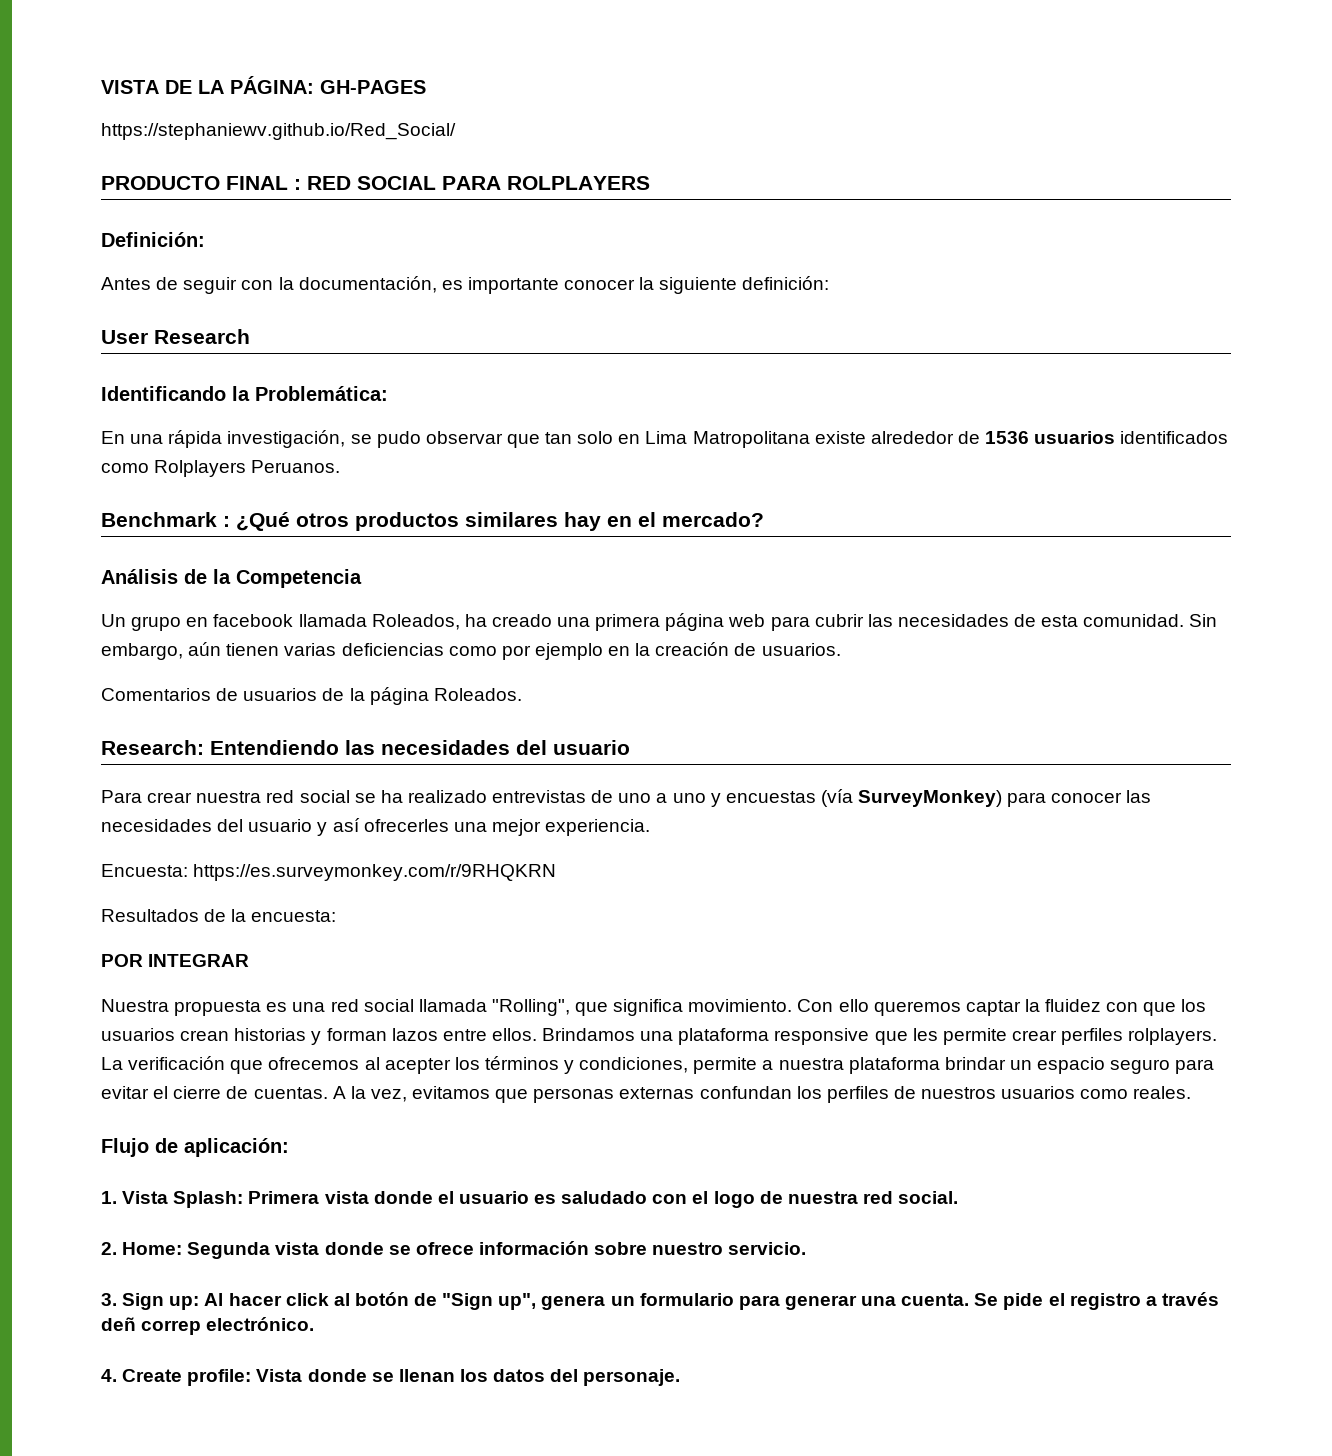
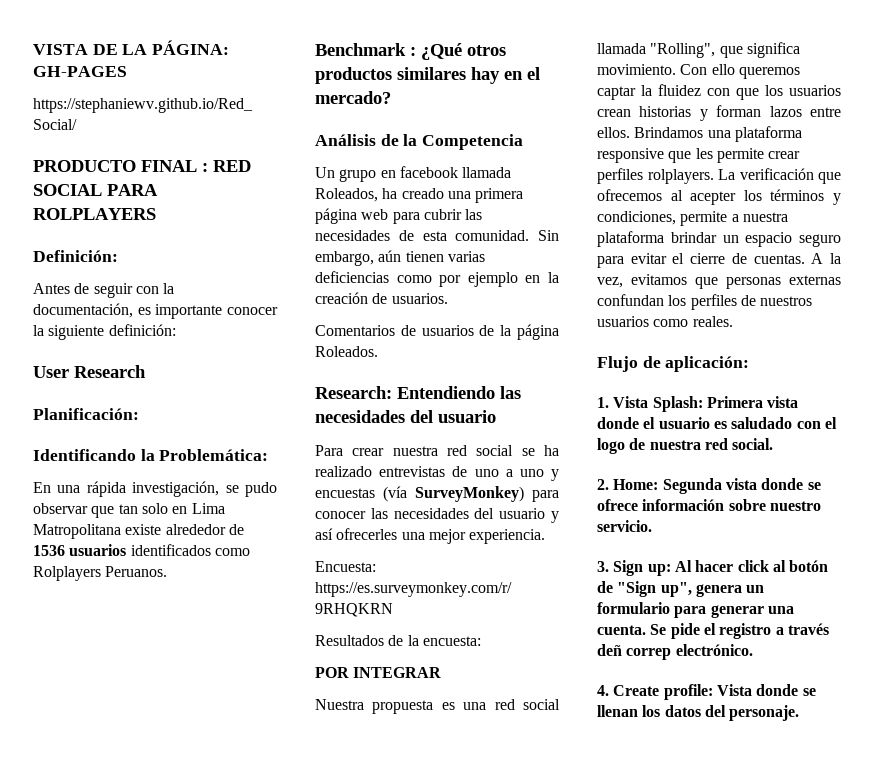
+ Planificación:

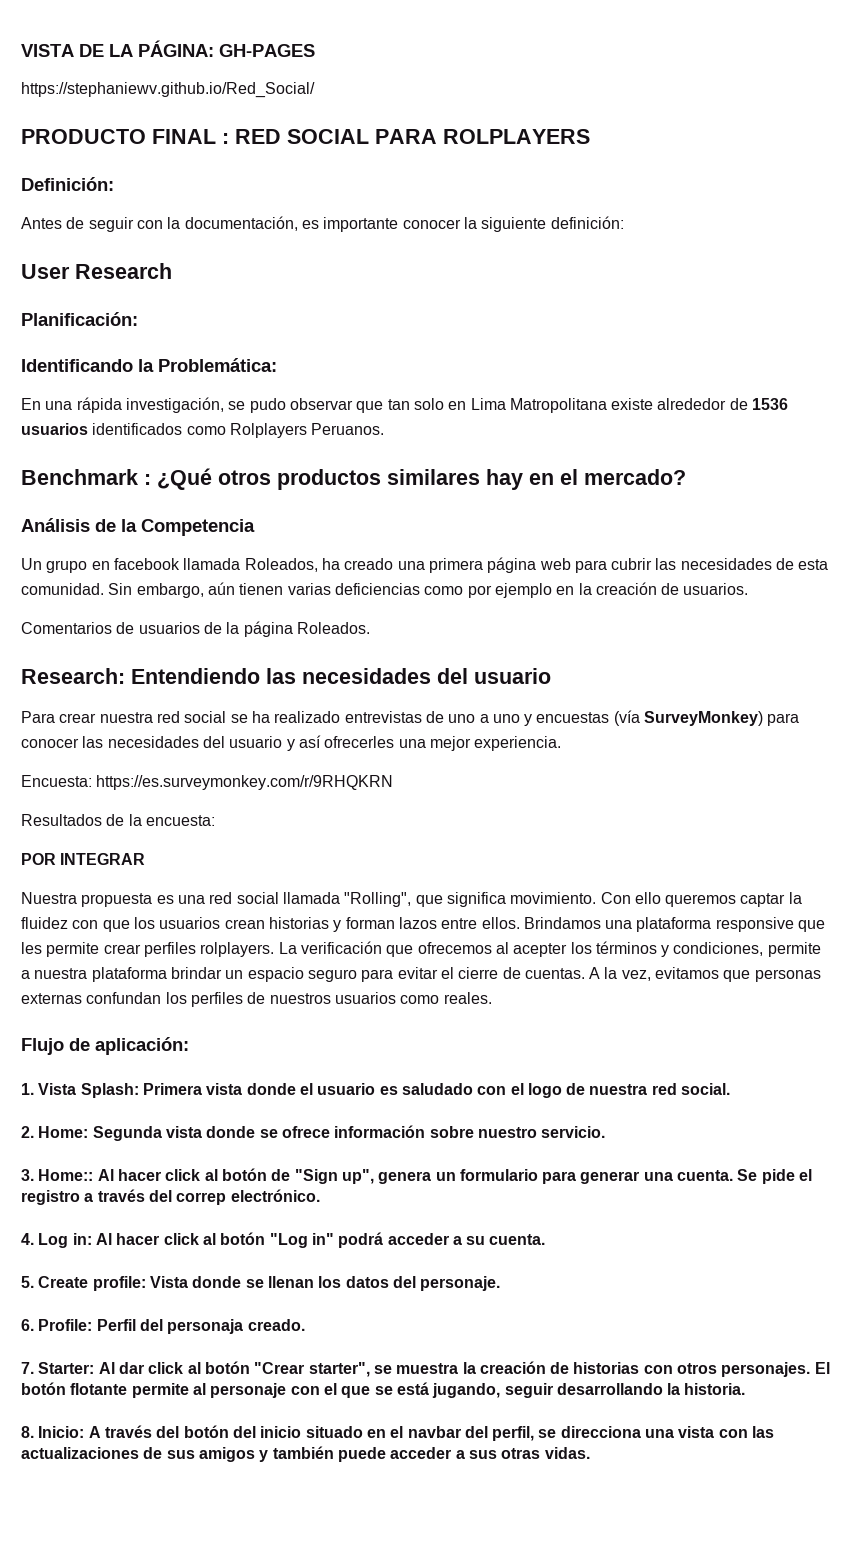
- 3. Sign up: Al hacer click al botón de "Sign up", genera un formulario para generar una cuenta.
+ 3. Home:: Al hacer click al botón de "Sign up", genera un formulario para generar una cuenta.
- Se pide el registro a través deñ correp electrónico.
+ Se pide el registro a través del correp electrónico.
- 4. Create profile: Vista donde se llenan los datos del personaje.
+ 4. Log in: Al hacer click al botón "Log in" podrá acceder a su cuenta.
+ 5. Create profile: Vista donde se llenan los datos del personaje.
+ 6. Profile: Perfil del personaja creado.
+ 7. Starter: Al dar click al botón "Crear starter", se muestra la creación de historias con otros personajes. El botón flotante permite al personaje con el que se está jugando, seguir desarrollando la historia.
+ 8. Inicio: A través del botón del inicio situado en el navbar del perfil, se direcciona una vista con las actualizaciones de sus amigos y también puede acceder a sus otras vidas.

